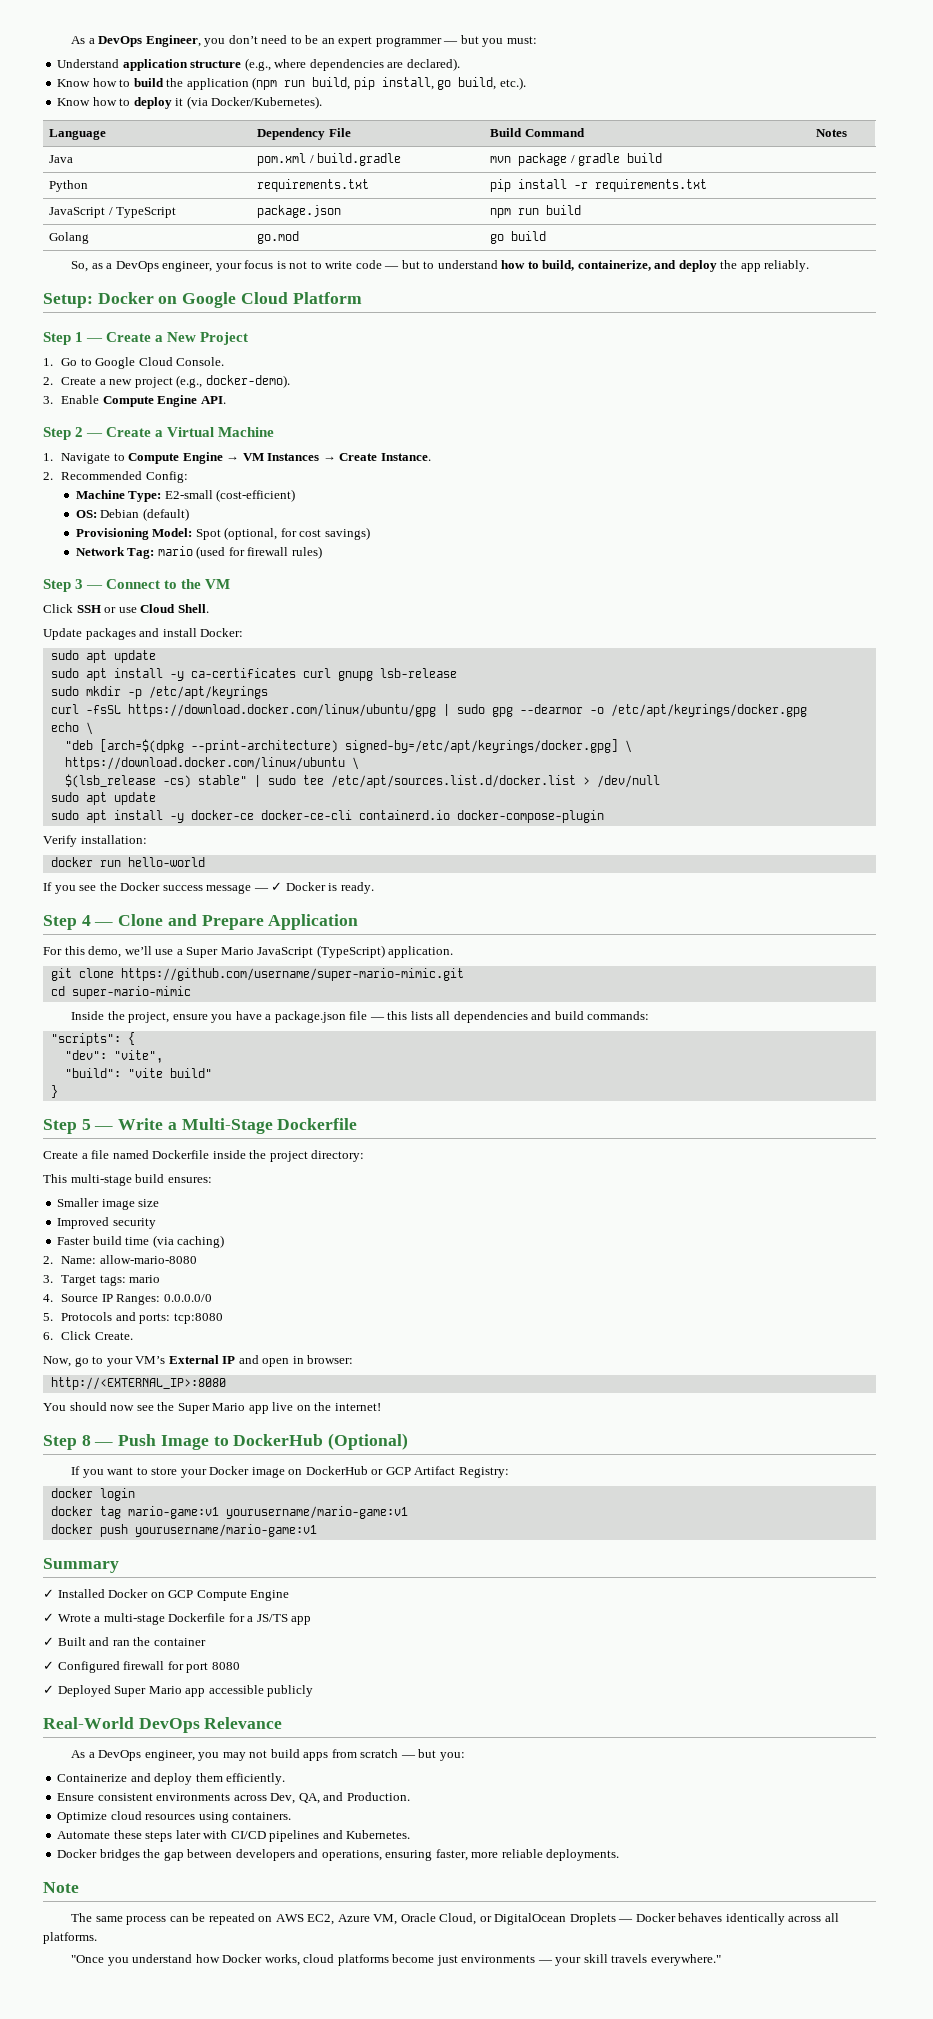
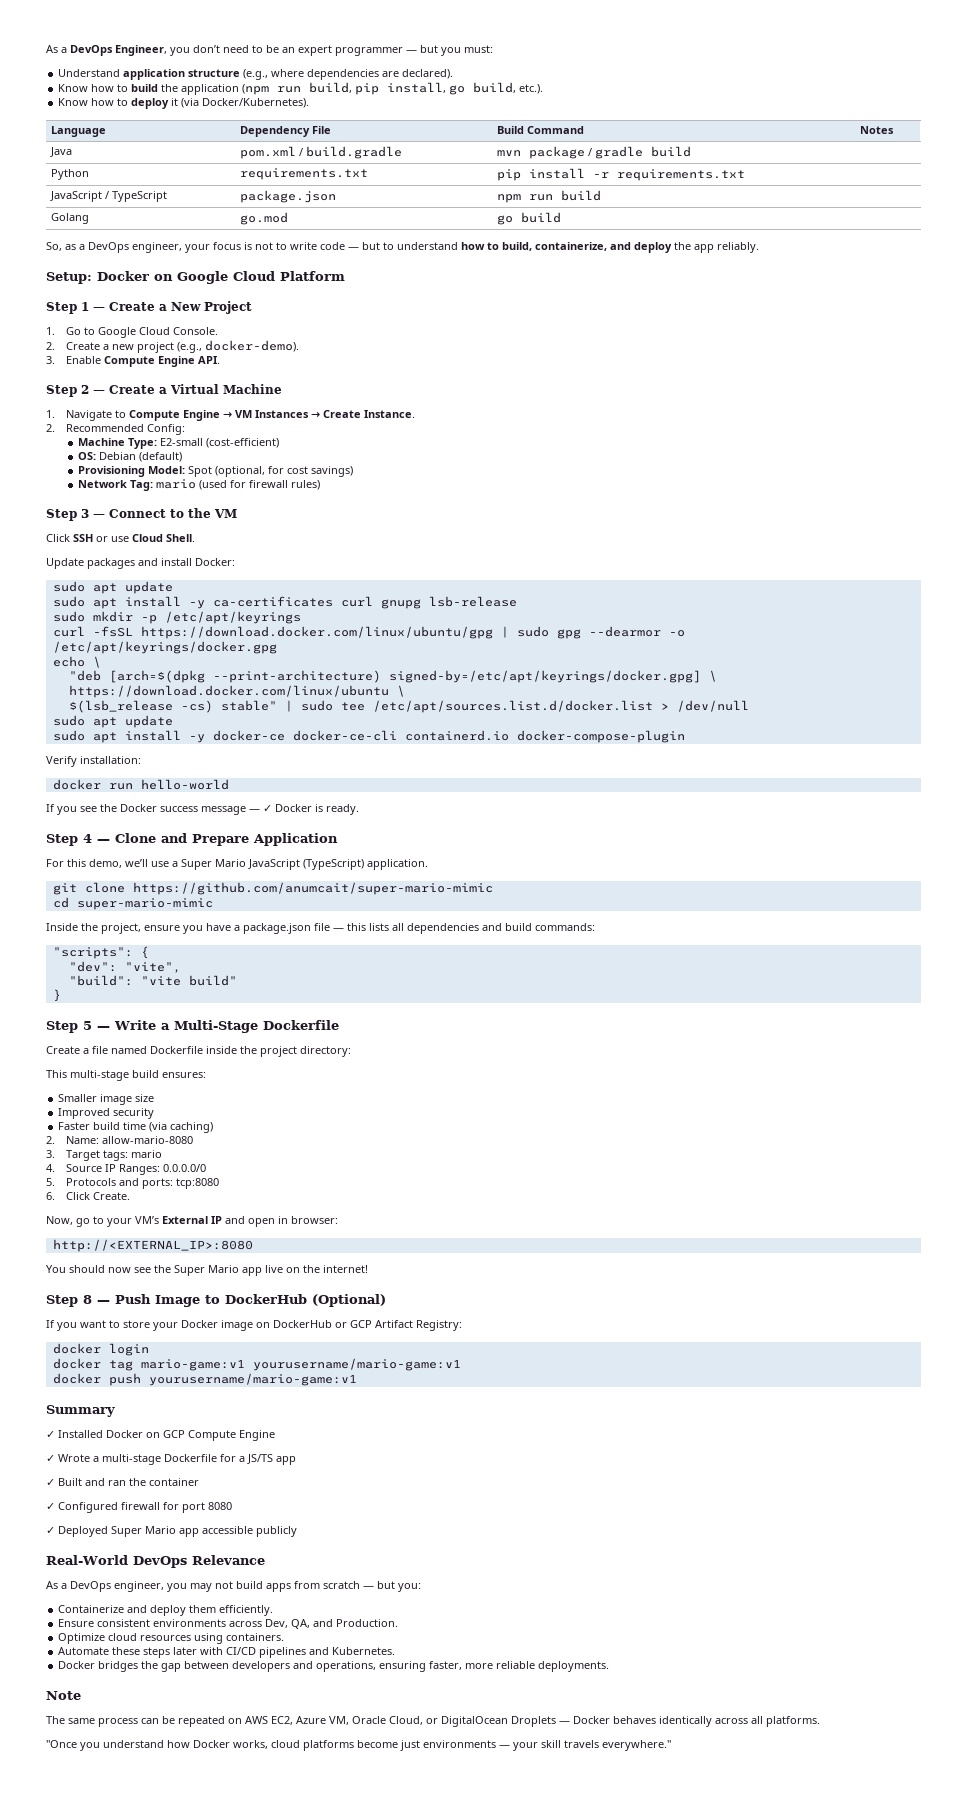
- git clone https://github.com/username/super-mario-mimic.git
+ git clone https://github.com/anumcait/super-mario-mimic

